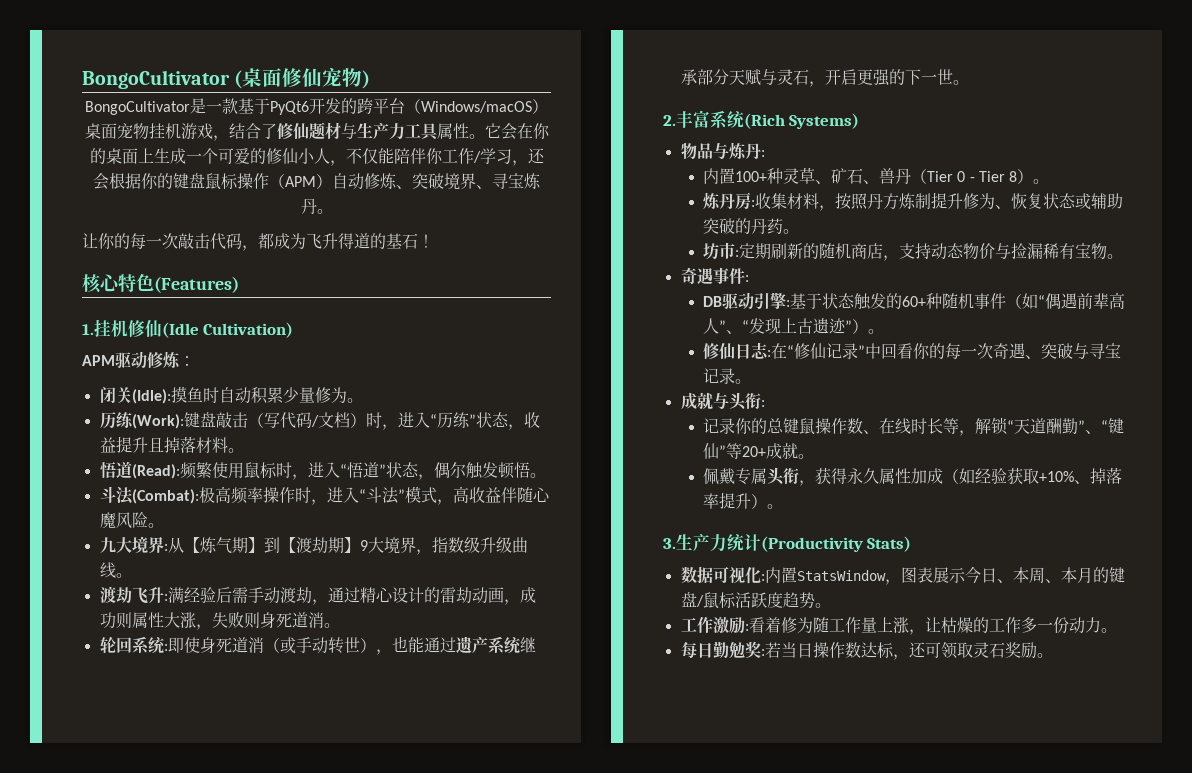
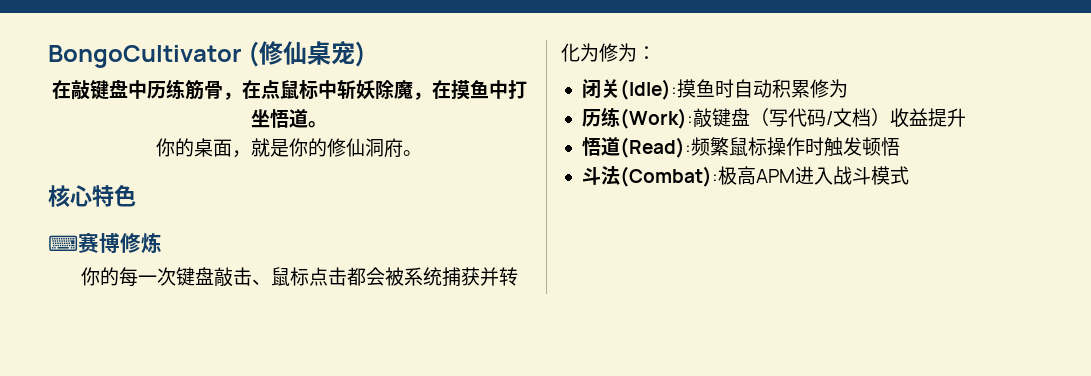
- BongoCultivator (桌面修仙宠物)
- BongoCultivator是一款基于PyQt6开发的跨平台（Windows/macOS）桌面宠物挂机游戏，结合了修仙题材与生产力工具属性。它会在你的桌面上生成一个可爱的修仙小人，不仅能陪伴你工作/学习，还会根据你的键盘鼠标操作（APM）自动修炼、突破境界、寻宝炼丹。
- 让你的每一次敲击代码，都成为飞升得道的基石！
- 核心特色(Features)
- 1.挂机修仙(Idle Cultivation)
- APM驱动修炼：
+ BongoCultivator (修仙桌宠)
+ 在敲键盘中历练筋骨，在点鼠标中斩妖除魔，在摸鱼中打坐悟道。
+ 你的桌面，就是你的修仙洞府。
+ 核心特色
+ ⌨赛博修炼
+ 你的每一次键盘敲击、鼠标点击都会被系统捕获并转化为修为：
- 闭关(Idle):摸鱼时自动积累少量修为。
+ 闭关(Idle):摸鱼时自动积累修为
- 历练(Work):键盘敲击（写代码/文档）时，进入“历练”状态，收益提升且掉落材料。
+ 历练(Work):敲键盘（写代码/文档）收益提升
- 悟道(Read):频繁使用鼠标时，进入“悟道”状态，偶尔触发顿悟。
+ 悟道(Read):频繁鼠标操作时触发顿悟
- 斗法(Combat):极高频率操作时，进入“斗法”模式，高收益伴随心魔风险。
- 九大境界:从【炼气期】到【渡劫期】9大境界，指数级升级曲线。
- 渡劫飞升:满经验后需手动渡劫，通过精心设计的雷劫动画，成功则属性大涨，失败则身死道消。
- 轮回系统:即使身死道消（或手动转世），也能通过遗产系统继承部分天赋与灵石，开启更强的下一世。
- 2.丰富系统(Rich Systems)
- 物品与炼丹:
- 内置100+种灵草、矿石、兽丹（Tier 0 - Tier 8）。
- 炼丹房:收集材料，按照丹方炼制提升修为、恢复状态或辅助突破的丹药。
- 坊市:定期刷新的随机商店，支持动态物价与捡漏稀有宝物。
- 奇遇事件:
- DB驱动引擎:基于状态触发的60+种随机事件（如“偶遇前辈高人”、“发现上古遗迹”）。
- 修仙日志:在“修仙记录”中回看你的每一次奇遇、突破与寻宝记录。
- 成就与头衔:
- 记录你的总键鼠操作数、在线时长等，解锁“天道酬勤”、“键仙”等20+成就。
- 佩戴专属头衔，获得永久属性加成（如经验获取+10%、掉落率提升）。
- 3.生产力统计(Productivity Stats)
- 数据可视化:内置StatsWindow，图表展示今日、本周、本月的键盘/鼠标活跃度趋势。
- 工作激励:看着修为随工作量上涨，让枯燥的工作多一份动力。
- 每日勤勉奖:若当日操作数达标，还可领取灵石奖励。
+ 斗法(Combat):极高APM进入战斗模式

